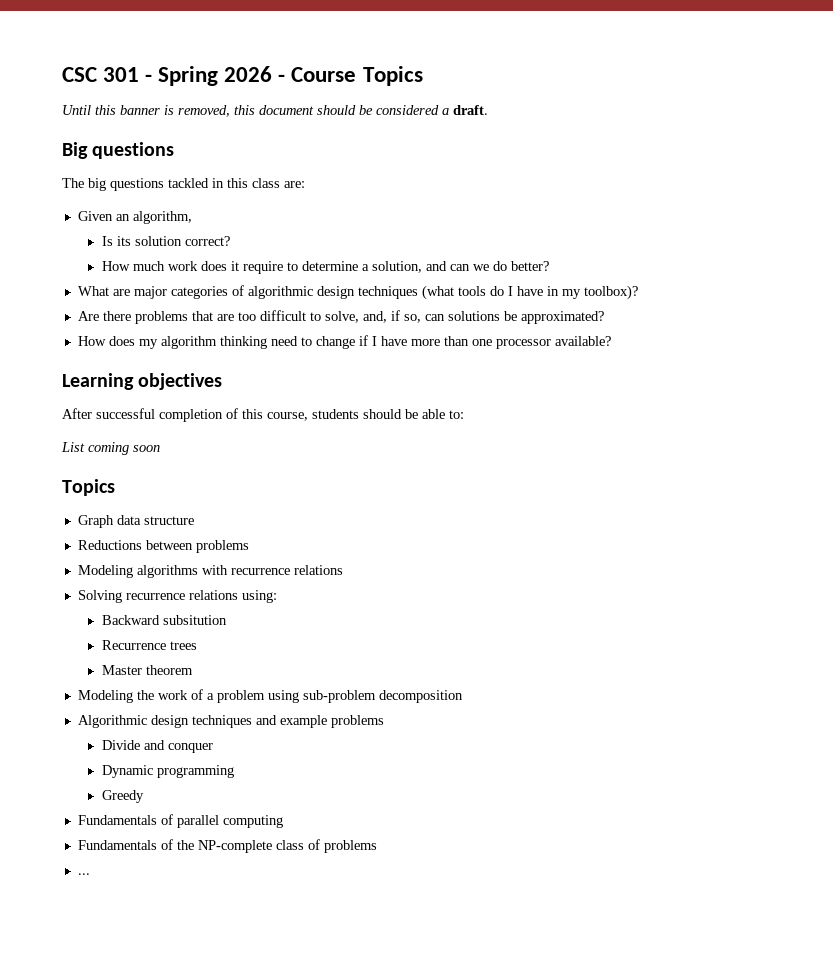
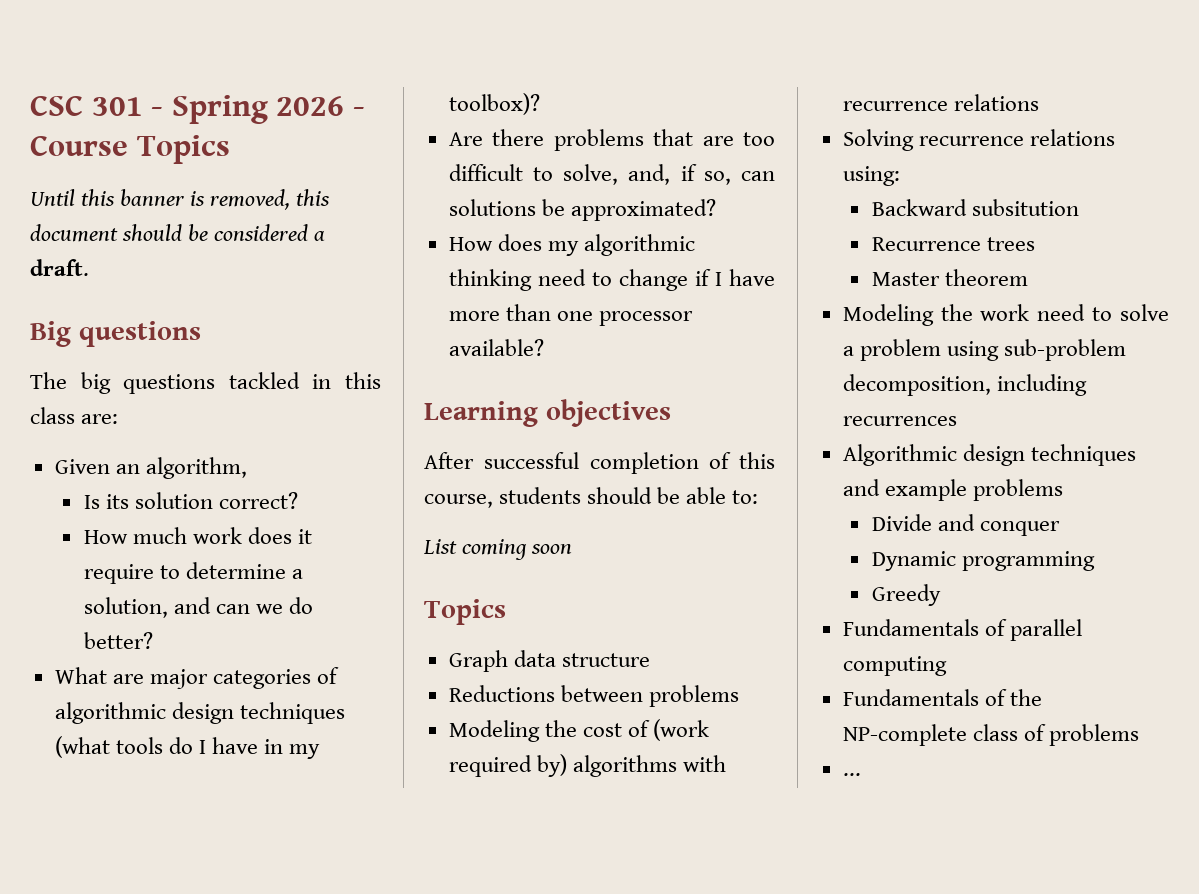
- How does my algorithm thinking need to change if I have more than one processor available?
+ How does my algorithmic thinking need to change if I have more than one processor available?
- Modeling algorithms with recurrence relations
+ Modeling the cost of (work required by) algorithms with recurrence relations
- Modeling the work of a problem using sub-problem decomposition
+ Modeling the work need to solve a problem using sub-problem decomposition, including recurrences

